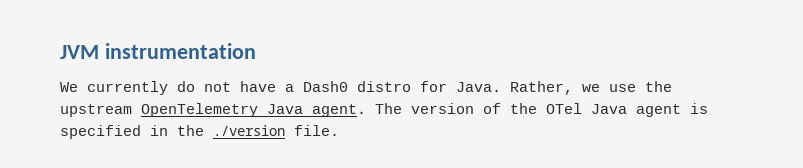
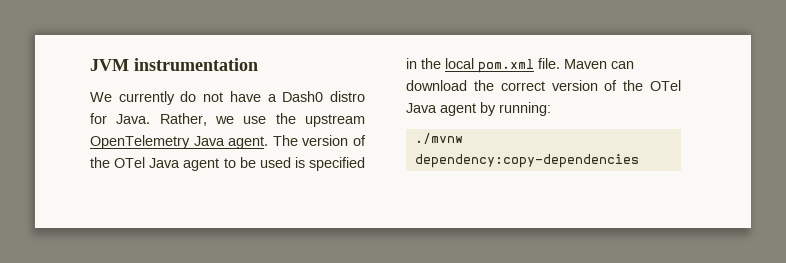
- The version of the OTel Java agent is specified in the ./version file.
+ The version of the OTel Java agent to be used is specified in the local pom.xml file. Maven can download the correct version of the OTel Java agent by running:
+ ./mvnw dependency:copy-dependencies

